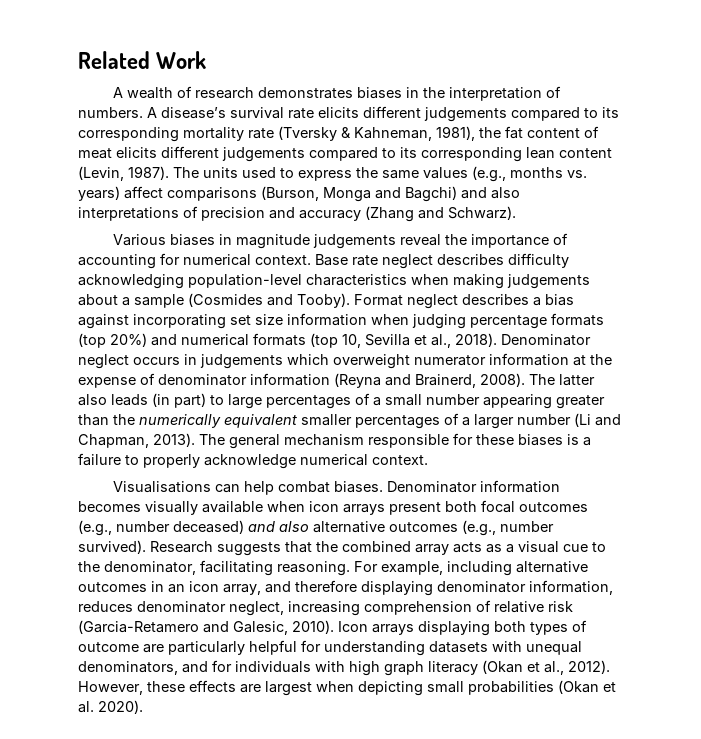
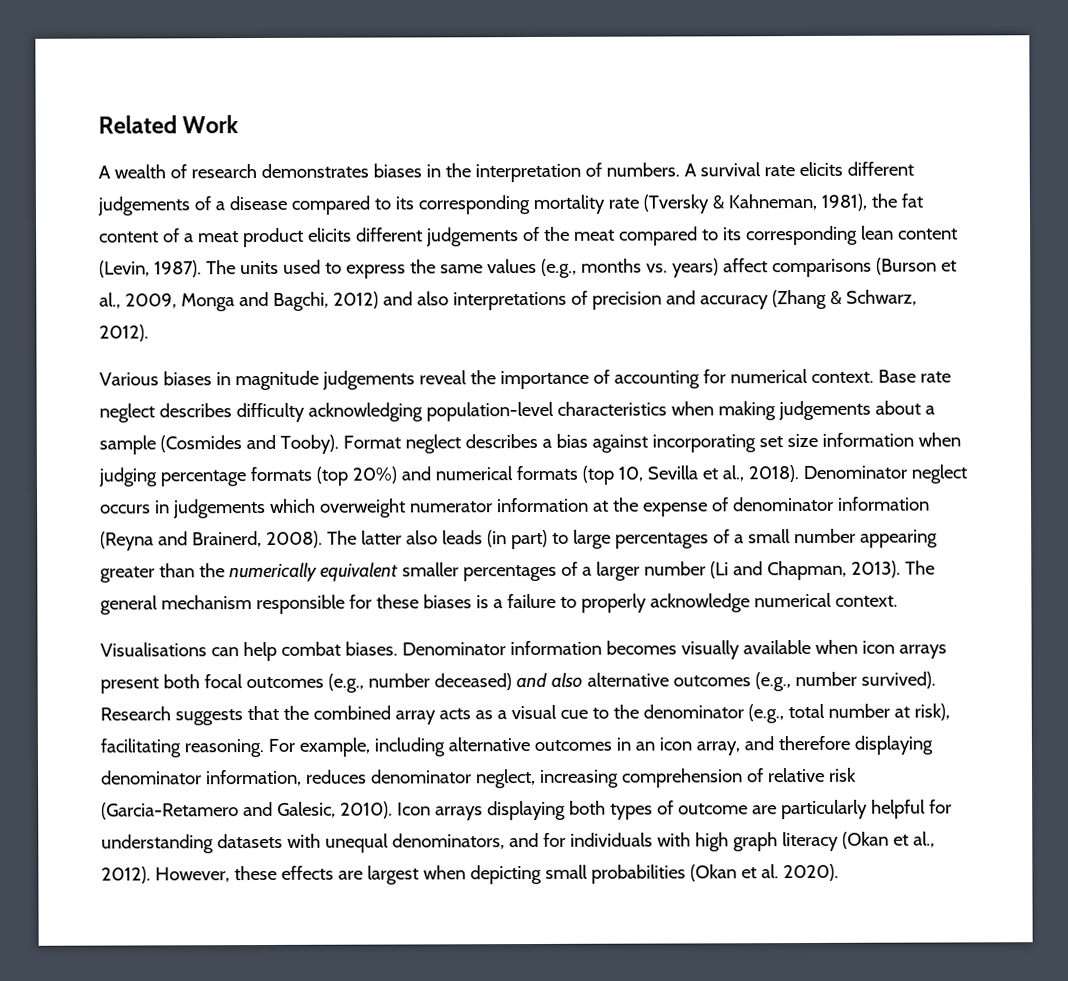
- A disease’s survival rate elicits different judgements compared to its corresponding mortality rate (Tversky & Kahneman, 1981), the fat content of meat elicits different judgements compared to its corresponding lean content (Levin, 1987).
+ A survival rate elicits different judgements of a disease compared to its corresponding mortality rate (Tversky & Kahneman, 1981), the fat content of a meat product elicits different judgements of the meat compared to its corresponding lean content (Levin, 1987).
- The units used to express the same values (e.g., months vs. years) affect comparisons (Burson, Monga and Bagchi) and also interpretations of precision and accuracy (Zhang and Schwarz).
+ The units used to express the same values (e.g., months vs. years) affect comparisons (Burson et al., 2009, Monga and Bagchi, 2012) and also interpretations of precision and accuracy (Zhang & Schwarz, 2012).
- Research suggests that the combined array acts as a visual cue to the denominator, facilitating reasoning.
+ Research suggests that the combined array acts as a visual cue to the denominator (e.g., total number at risk), facilitating reasoning.

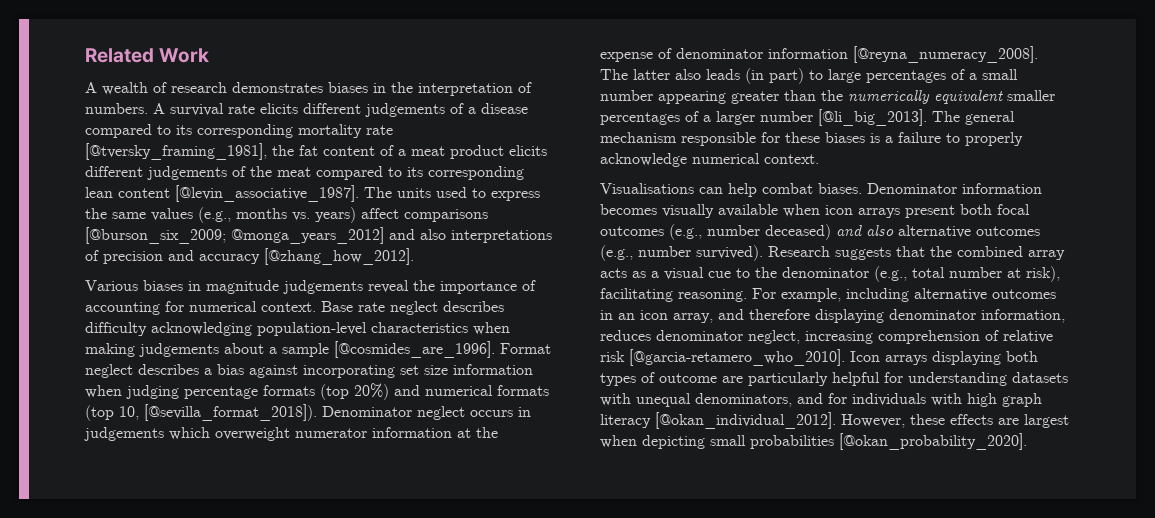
- A survival rate elicits different judgements of a disease compared to its corresponding mortality rate (Tversky & Kahneman, 1981), the fat content of a meat product elicits different judgements of the meat compared to its corresponding lean content (Levin, 1987).
+ A survival rate elicits different judgements of a disease compared to its corresponding mortality rate [@tversky_framing_1981], the fat content of a meat product elicits different judgements of the meat compared to its corresponding lean content [@levin_associative_1987].
- The units used to express the same values (e.g., months vs. years) affect comparisons (Burson et al., 2009, Monga and Bagchi, 2012) and also interpretations of precision and accuracy (Zhang & Schwarz, 2012).
+ The units used to express the same values (e.g., months vs. years) affect comparisons [@burson_six_2009; @monga_years_2012] and also interpretations of precision and accuracy [@zhang_how_2012].
- Base rate neglect describes difficulty acknowledging population-level characteristics when making judgements about a sample (Cosmides and Tooby).
+ Base rate neglect describes difficulty acknowledging population-level characteristics when making judgements about a sample [@cosmides_are_1996].
- Format neglect describes a bias against incorporating set size information when judging percentage formats (top 20%) and numerical formats (top 10, Sevilla et al., 2018).
+ Format neglect describes a bias against incorporating set size information when judging percentage formats (top 20%) and numerical formats (top 10, [@sevilla_format_2018]).
- Denominator neglect occurs in judgements which overweight numerator information at the expense of denominator information (Reyna and Brainerd, 2008).
+ Denominator neglect occurs in judgements which overweight numerator information at the expense of denominator information [@reyna_numeracy_2008].
- The latter also leads (in part) to large percentages of a small number appearing greater than the numerically equivalent smaller percentages of a larger number (Li and Chapman, 2013).
+ The latter also leads (in part) to large percentages of a small number appearing greater than the numerically equivalent smaller percentages of a larger number [@li_big_2013].
- For example, including alternative outcomes in an icon array, and therefore displaying denominator information, reduces denominator neglect, increasing comprehension of relative risk (Garcia-Retamero and Galesic, 2010).
+ For example, including alternative outcomes in an icon array, and therefore displaying denominator information, reduces denominator neglect, increasing comprehension of relative risk [@garcia-retamero_who_2010].
- Icon arrays displaying both types of outcome are particularly helpful for understanding datasets with unequal denominators, and for individuals with high graph literacy (Okan et al., 2012).
+ Icon arrays displaying both types of outcome are particularly helpful for understanding datasets with unequal denominators, and for individuals with high graph literacy [@okan_individual_2012].
- However, these effects are largest when depicting small probabilities (Okan et al. 2020).
+ However, these effects are largest when depicting small probabilities [@okan_probability_2020].

